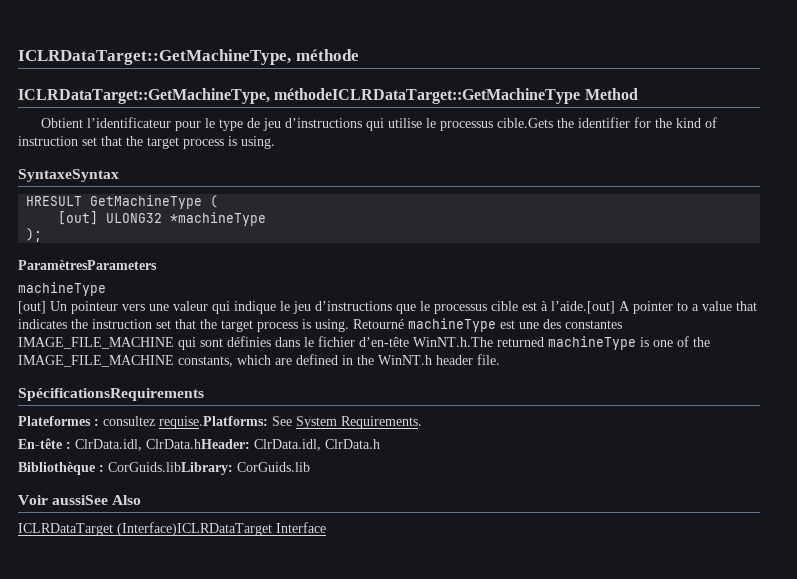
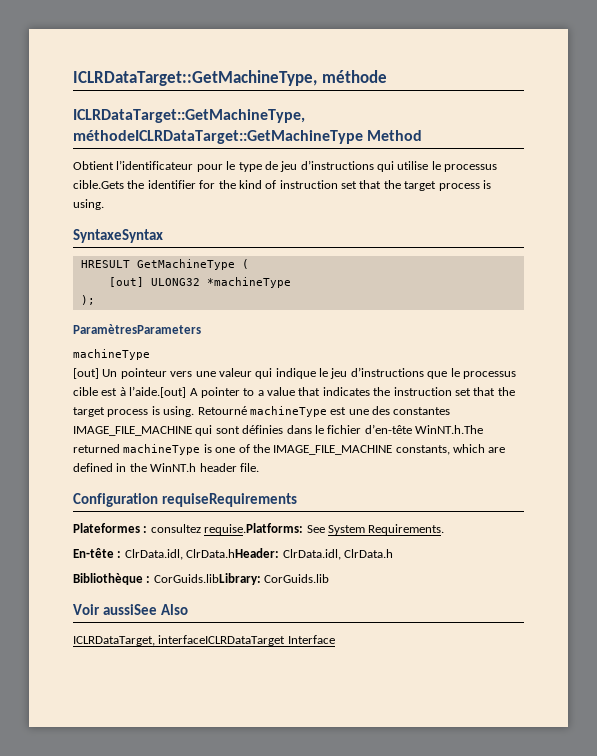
- SpécificationsRequirements
+ Configuration requiseRequirements
- ICLRDataTarget (Interface)ICLRDataTarget Interface
+ ICLRDataTarget, interfaceICLRDataTarget Interface

